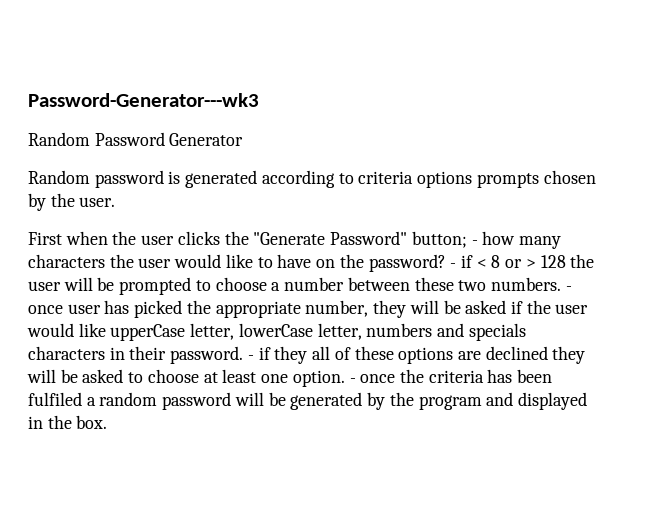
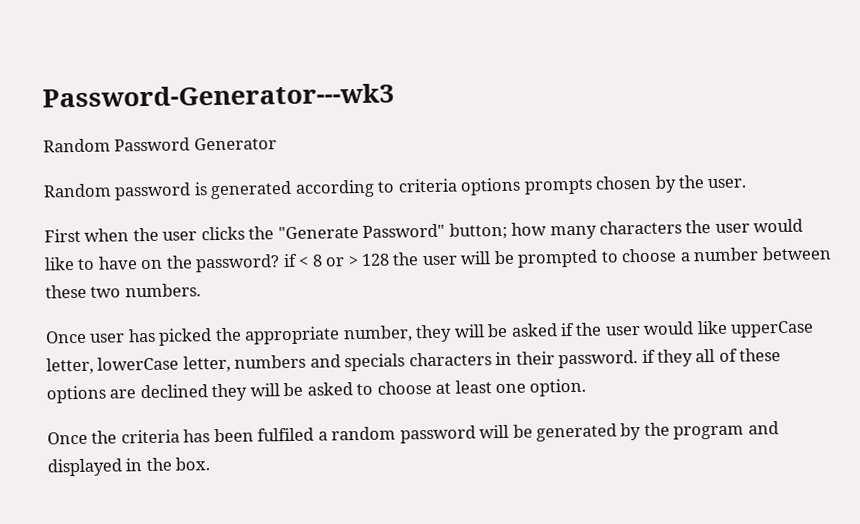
- - how many characters the user would like to have on the password? - if < 8 or > 128 the user will be prompted to choose a number between these two numbers. - once user has picked the appropriate number, they will be asked if the user would like upperCase letter, lowerCase letter, numbers and specials characters in their password. - if they all of these options are declined they will be asked to choose at least one option. - once the criteria has been fulfiled a random password will be generated by the program and displayed in the box.
+ how many characters the user would like to have on the password? if < 8 or > 128 the user will be prompted to choose a number between these two numbers.
+ Once user has picked the appropriate number, they will be asked if the user would like upperCase letter, lowerCase letter, numbers and specials characters in their password. if they all of these options are declined they will be asked to choose at least one option.
+ Once the criteria has been fulfiled a random password will be generated by the program and displayed in the box.

